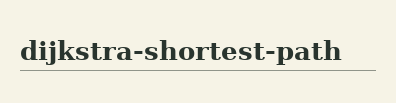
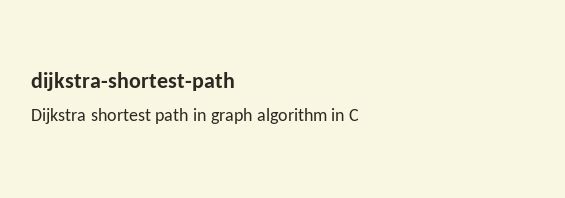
+ Dijkstra shortest path in graph algorithm in C

